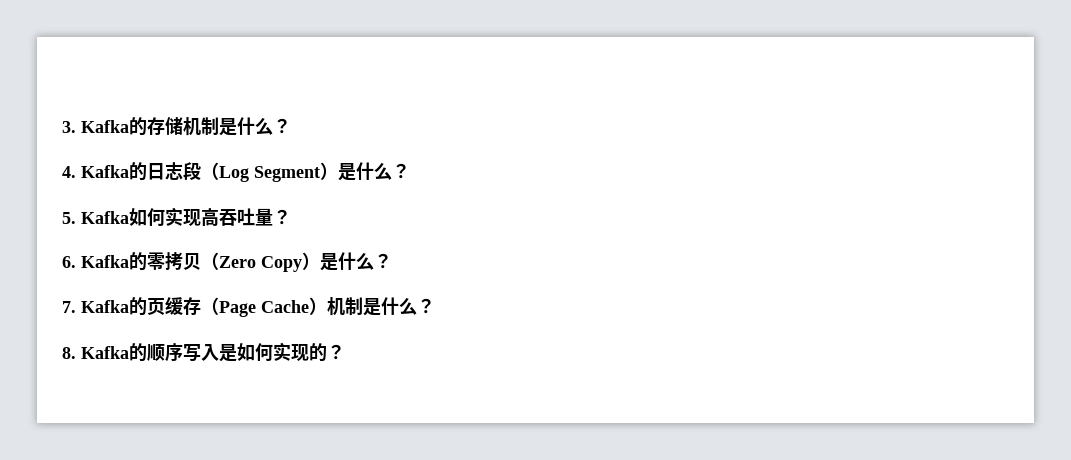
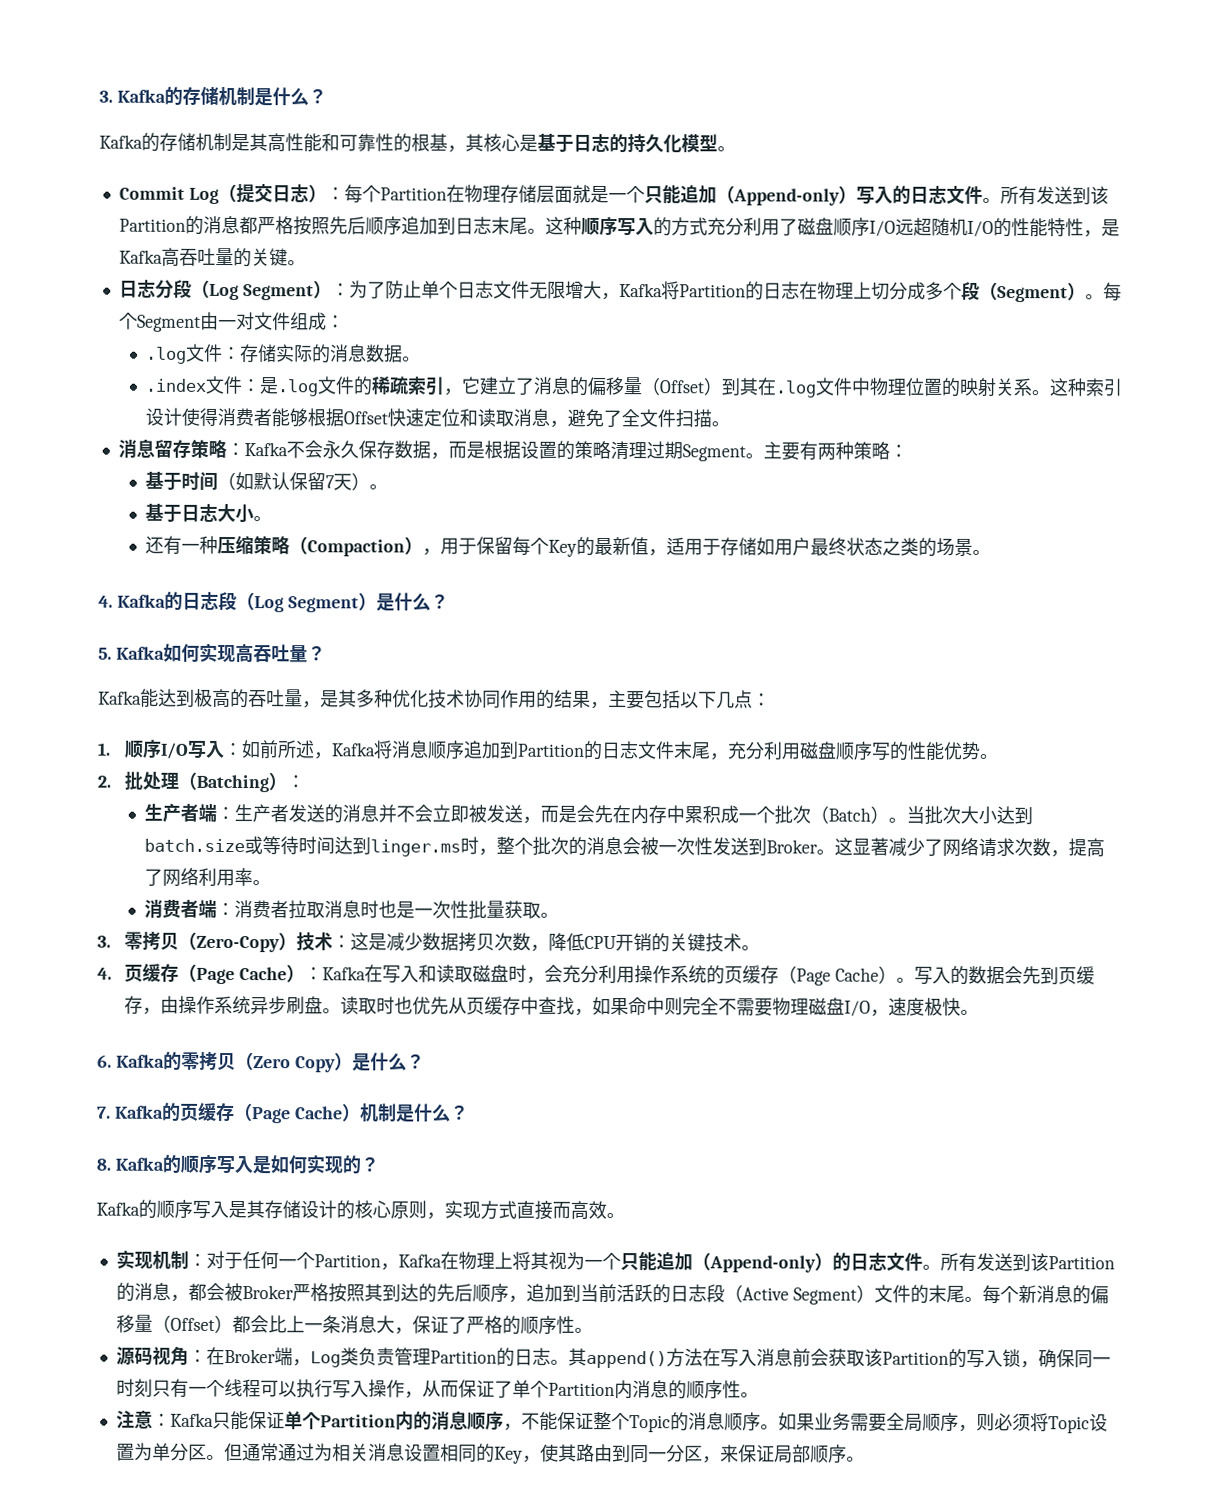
+ Kafka的存储机制是其高性能和可靠性的根基，其核心是基于日志的持久化模型。
+ Commit Log（提交日志）：每个Partition在物理存储层面就是一个只能追加（Append-only）写入的日志文件。所有发送到该Partition的消息都严格按照先后顺序追加到日志末尾。这种顺序写入的方式充分利用了磁盘顺序I/O远超随机I/O的性能特性，是Kafka高吞吐量的关键。
+ 日志分段（Log Segment）：为了防止单个日志文件无限增大，Kafka将Partition的日志在物理上切分成多个段（Segment）。每个Segment由一对文件组成：
+ .log文件：存储实际的消息数据。
+ .index文件：是.log文件的稀疏索引，它建立了消息的偏移量（Offset）到其在.log文件中物理位置的映射关系。这种索引设计使得消费者能够根据Offset快速定位和读取消息，避免了全文件扫描。
+ 消息留存策略：Kafka不会永久保存数据，而是根据设置的策略清理过期Segment。主要有两种策略：
+ 基于时间（如默认保留7天）。
+ 基于日志大小。
+ 还有一种压缩策略（Compaction），用于保留每个Key的最新值，适用于存储如用户最终状态之类的场景。
+ Kafka能达到极高的吞吐量，是其多种优化技术协同作用的结果，主要包括以下几点：
+ 1.顺序I/O写入：如前所述，Kafka将消息顺序追加到Partition的日志文件末尾，充分利用磁盘顺序写的性能优势。
+ 2.批处理（Batching）：
+ 生产者端：生产者发送的消息并不会立即被发送，而是会先在内存中累积成一个批次（Batch）。当批次大小达到batch.size或等待时间达到linger.ms时，整个批次的消息会被一次性发送到Broker。这显著减少了网络请求次数，提高了网络利用率。
+ 消费者端：消费者拉取消息时也是一次性批量获取。
+ 3.零拷贝（Zero-Copy）技术：这是减少数据拷贝次数，降低CPU开销的关键技术。
+ 4.页缓存（Page Cache）：Kafka在写入和读取磁盘时，会充分利用操作系统的页缓存（Page Cache）。写入的数据会先到页缓存，由操作系统异步刷盘。读取时也优先从页缓存中查找，如果命中则完全不需要物理磁盘I/O，速度极快。
+ Kafka的顺序写入是其存储设计的核心原则，实现方式直接而高效。
+ 实现机制：对于任何一个Partition，Kafka在物理上将其视为一个只能追加（Append-only）的日志文件。所有发送到该Partition的消息，都会被Broker严格按照其到达的先后顺序，追加到当前活跃的日志段（Active Segment）文件的末尾。每个新消息的偏移量（Offset）都会比上一条消息大，保证了严格的顺序性。
+ 源码视角：在Broker端，Log类负责管理Partition的日志。其append()方法在写入消息前会获取该Partition的写入锁，确保同一时刻只有一个线程可以执行写入操作，从而保证了单个Partition内消息的顺序性。
+ 注意：Kafka只能保证单个Partition内的消息顺序，不能保证整个Topic的消息顺序。如果业务需要全局顺序，则必须将Topic设置为单分区。但通常通过为相关消息设置相同的Key，使其路由到同一分区，来保证局部顺序。

